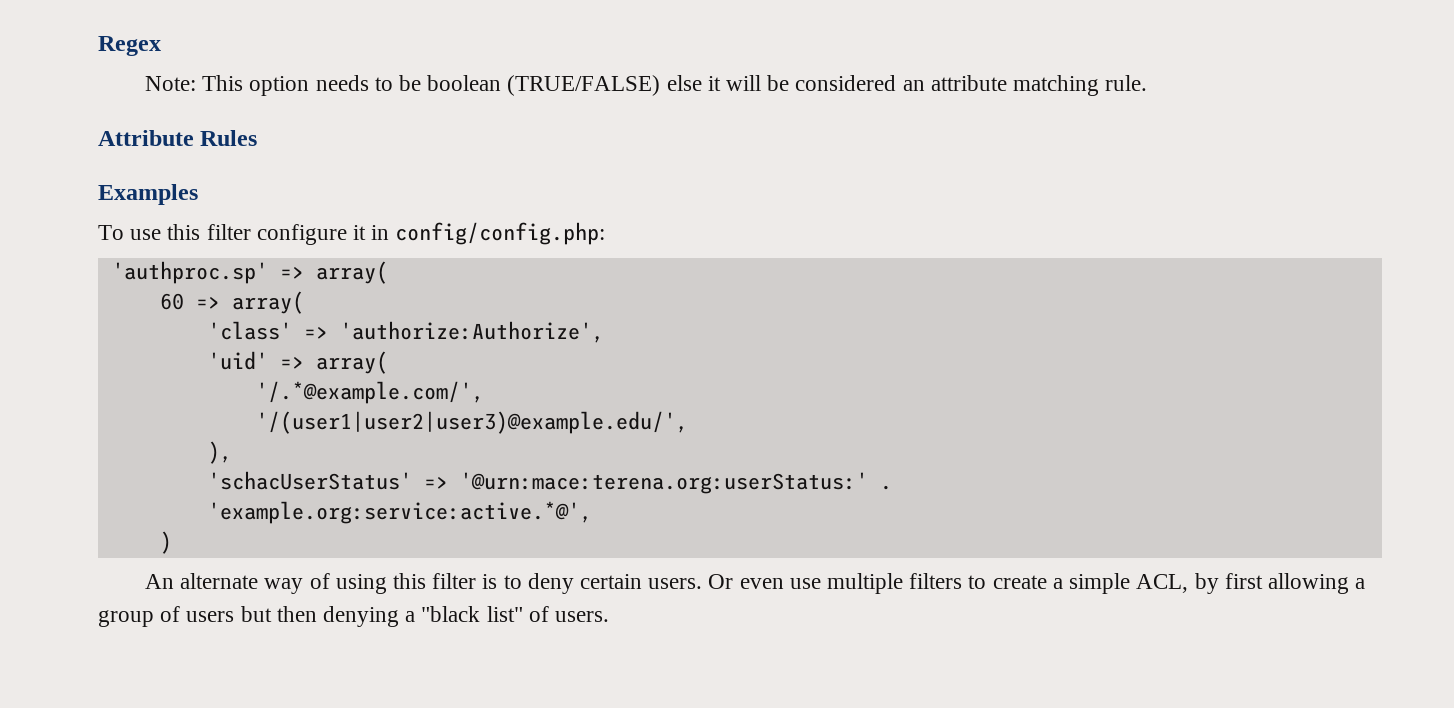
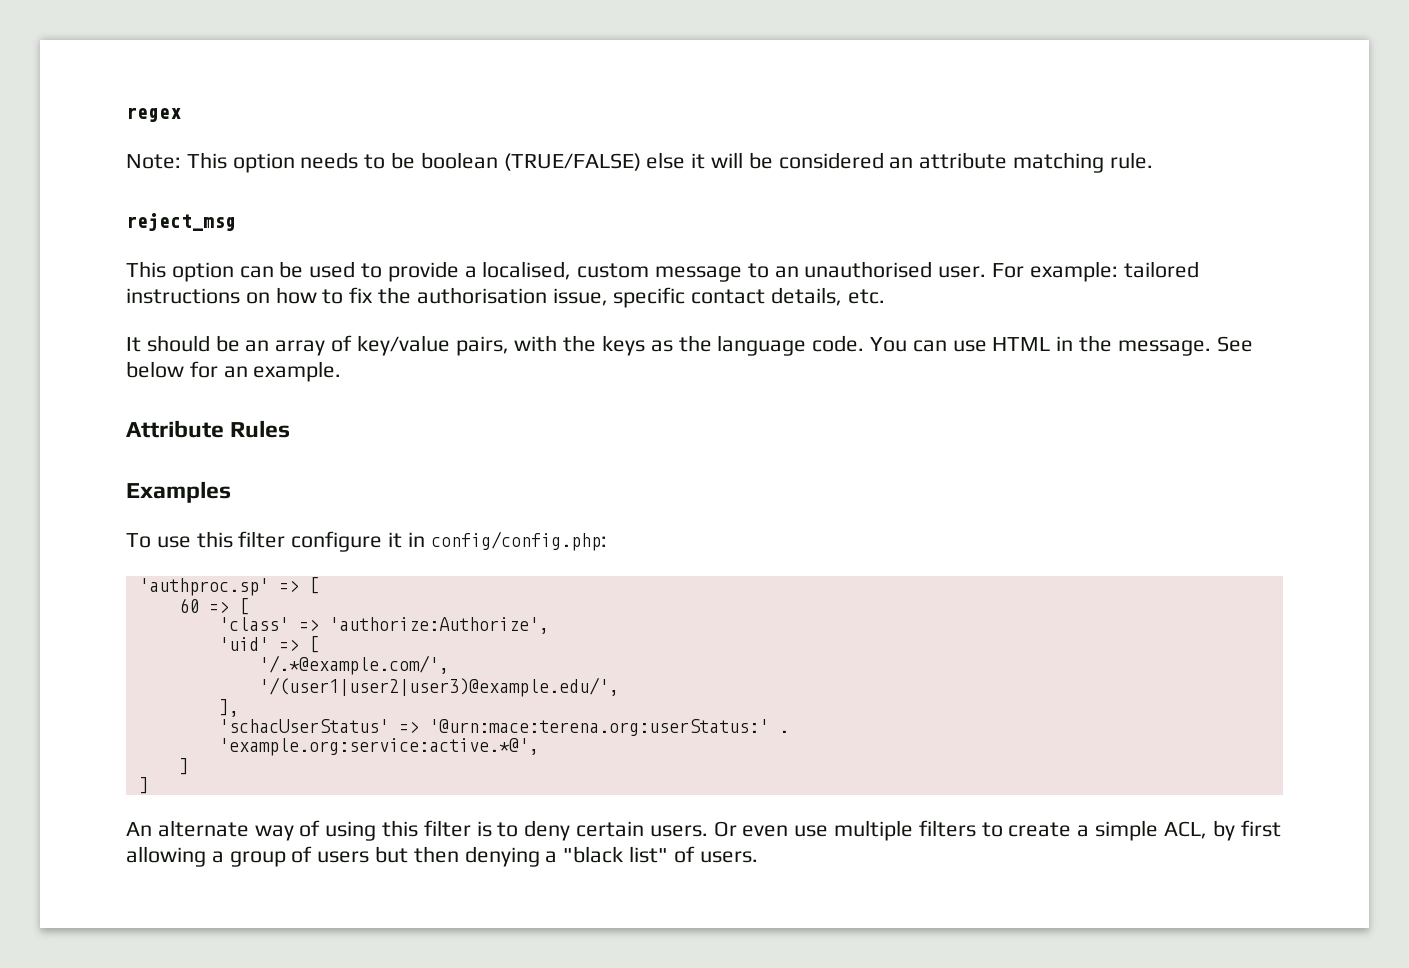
- Regex
+ regex
+ reject_msg
+ This option can be used to provide a localised, custom message to an unauthorised user. For example: tailored instructions on how to fix the authorisation issue, specific contact details, etc.
+ It should be an array of key/value pairs, with the keys as the language code. You can use HTML in the message. See below for an example.
- 'authproc.sp' => array(
+ 'authproc.sp' => [
- 60 => array(
+ 60 => [
- 'uid' => array(
+ 'uid' => [
- ),
+ ],
  'example.org:service:active.*@',
- )
+ ]
+ ]

